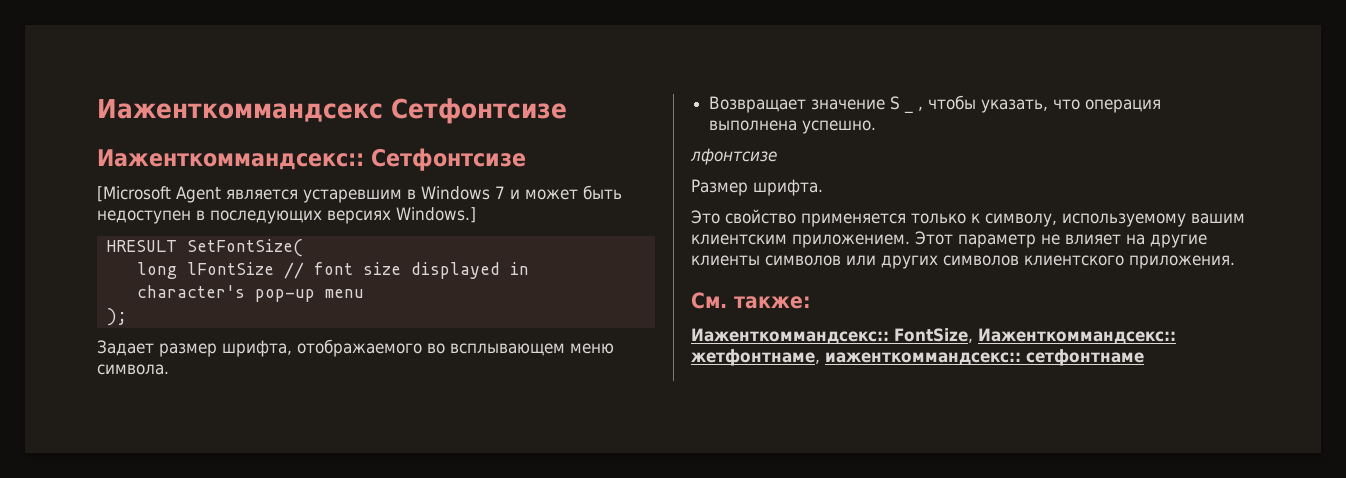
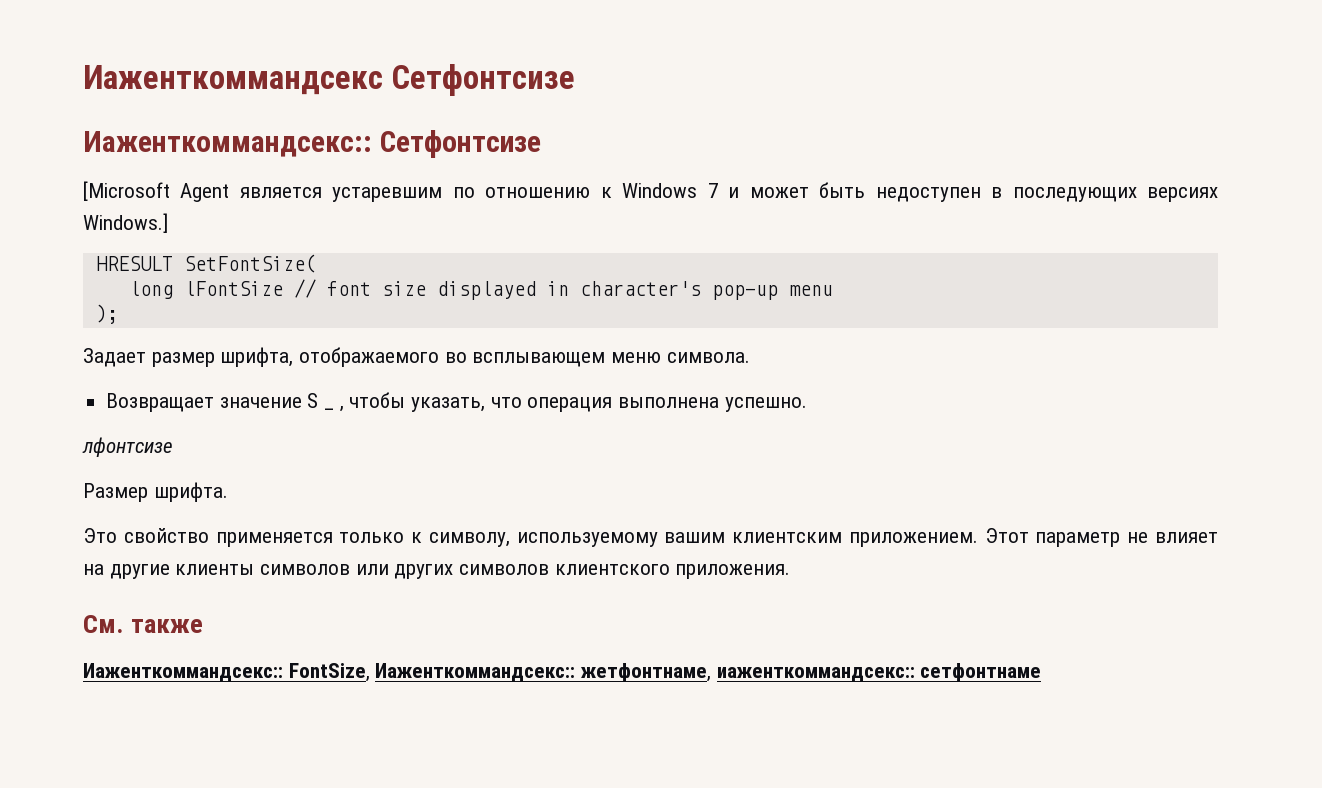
- [Microsoft Agent является устаревшим в Windows 7 и может быть недоступен в последующих версиях Windows.]
+ [Microsoft Agent является устаревшим по отношению к Windows 7 и может быть недоступен в последующих версиях Windows.]
- См. также:
+ См. также

